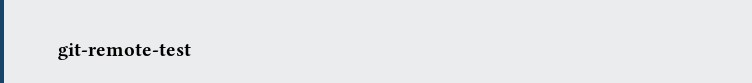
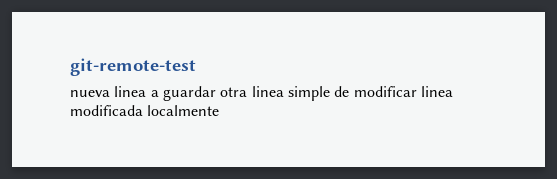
+ nueva linea a guardar otra linea simple de modificar linea modificada localmente

